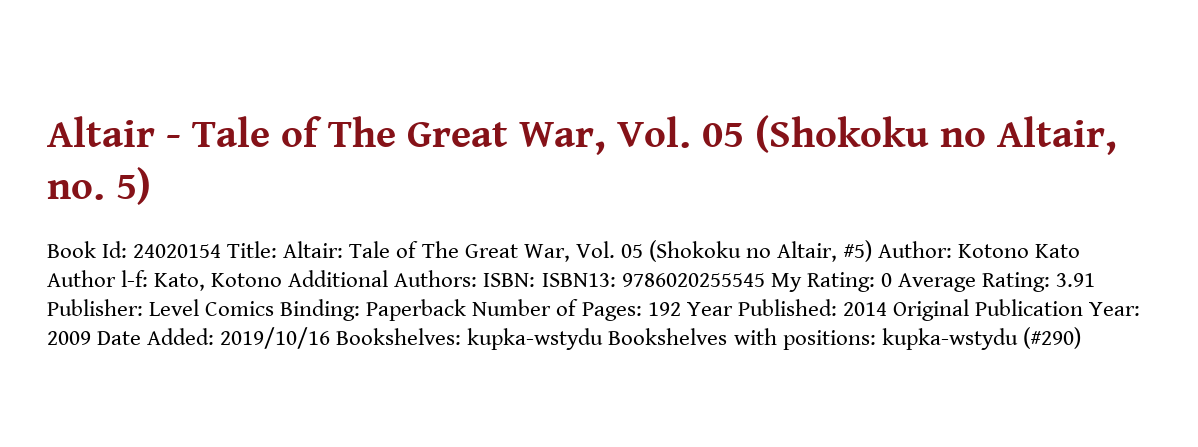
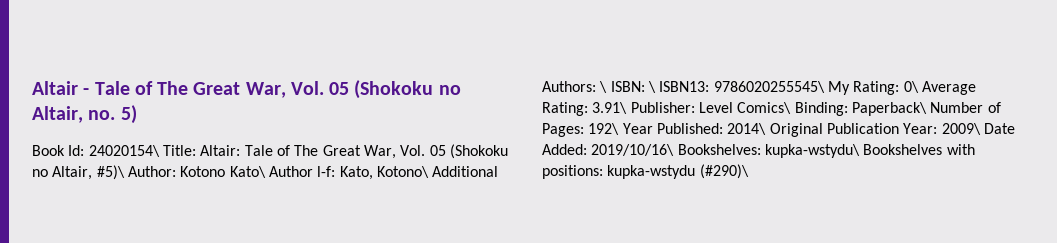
- Book Id: 24020154 Title: Altair: Tale of The Great War, Vol. 05 (Shokoku no Altair, #5) Author: Kotono Kato Author l-f: Kato, Kotono Additional Authors: ISBN: ISBN13: 9786020255545 My Rating: 0 Average Rating: 3.91 Publisher: Level Comics Binding: Paperback Number of Pages: 192 Year Published: 2014 Original Publication Year: 2009 Date Added: 2019/10/16 Bookshelves: kupka-wstydu Bookshelves with positions: kupka-wstydu (#290)
+ Book Id: 24020154\ Title: Altair: Tale of The Great War, Vol. 05 (Shokoku no Altair, #5)\ Author: Kotono Kato\ Author l-f: Kato, Kotono\ Additional Authors: \ ISBN: \ ISBN13: 9786020255545\ My Rating: 0\ Average Rating: 3.91\ Publisher: Level Comics\ Binding: Paperback\ Number of Pages: 192\ Year Published: 2014\ Original Publication Year: 2009\ Date Added: 2019/10/16\ Bookshelves: kupka-wstydu\ Bookshelves with positions: kupka-wstydu (#290)\

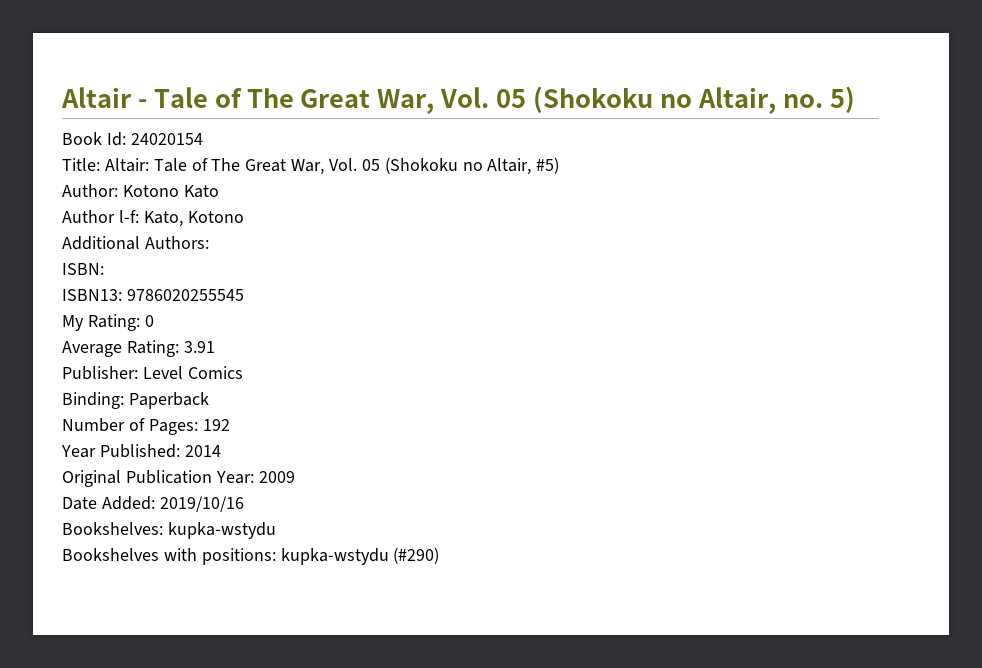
- Book Id: 24020154\ Title: Altair: Tale of The Great War, Vol. 05 (Shokoku no Altair, #5)\ Author: Kotono Kato\ Author l-f: Kato, Kotono\ Additional Authors: \ ISBN: \ ISBN13: 9786020255545\ My Rating: 0\ Average Rating: 3.91\ Publisher: Level Comics\ Binding: Paperback\ Number of Pages: 192\ Year Published: 2014\ Original Publication Year: 2009\ Date Added: 2019/10/16\ Bookshelves: kupka-wstydu\ Bookshelves with positions: kupka-wstydu (#290)\
+ Book Id: 24020154
+ Title: Altair: Tale of The Great War, Vol. 05 (Shokoku no Altair, #5)
+ Author: Kotono Kato
+ Author l-f: Kato, Kotono
+ Additional Authors:
+ ISBN:
+ ISBN13: 9786020255545
+ My Rating: 0
+ Average Rating: 3.91
+ Publisher: Level Comics
+ Binding: Paperback
+ Number of Pages: 192
+ Year Published: 2014
+ Original Publication Year: 2009
+ Date Added: 2019/10/16
+ Bookshelves: kupka-wstydu
+ Bookshelves with positions: kupka-wstydu (#290)

